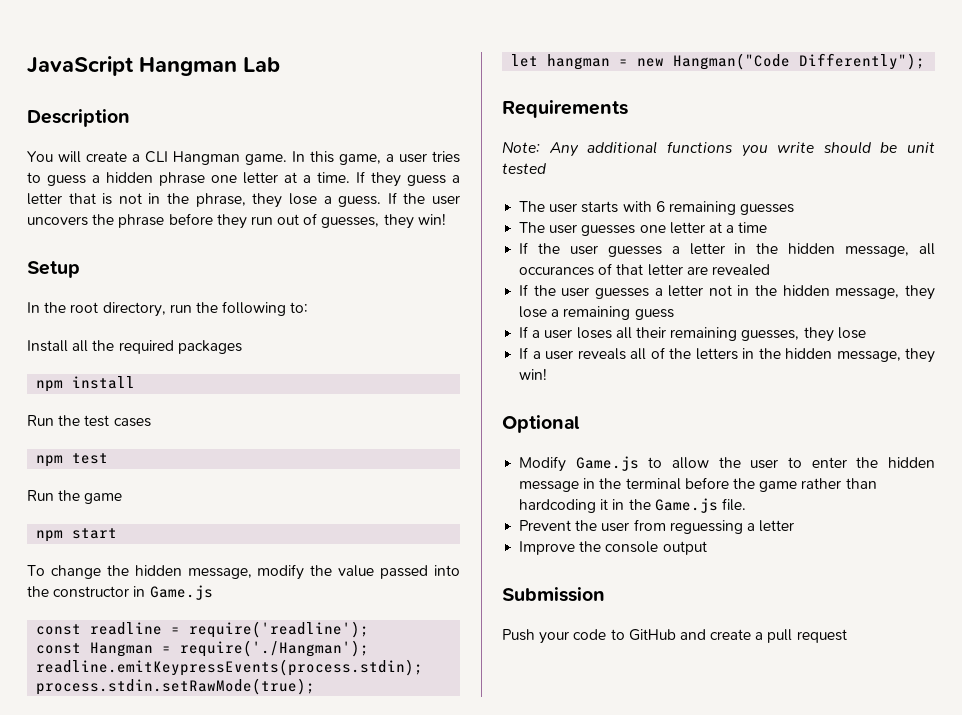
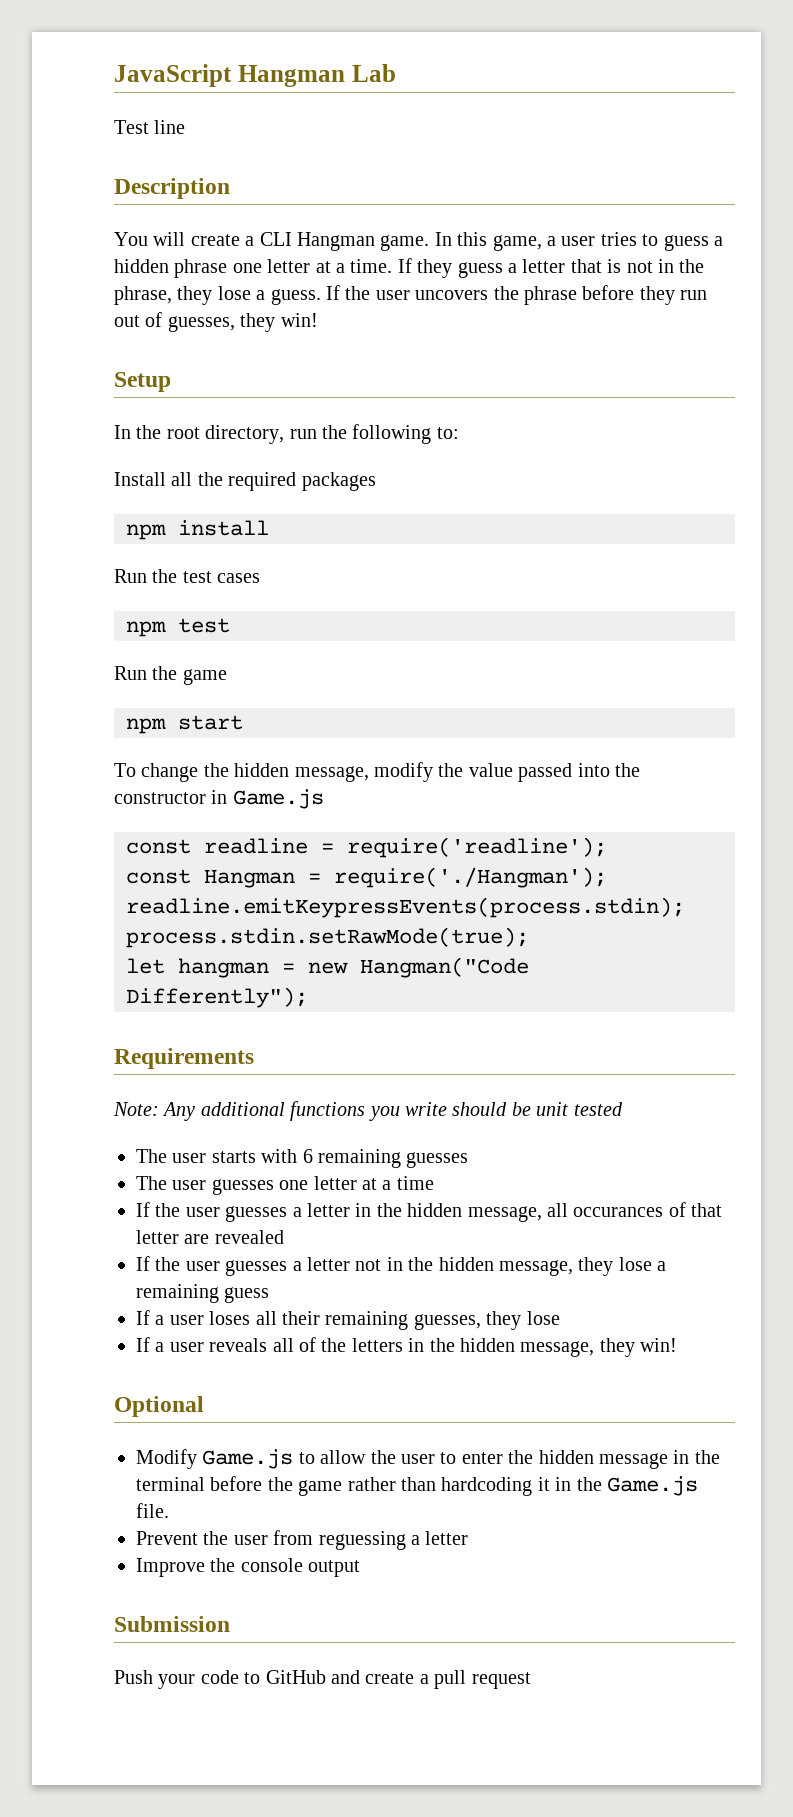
+ Test line

